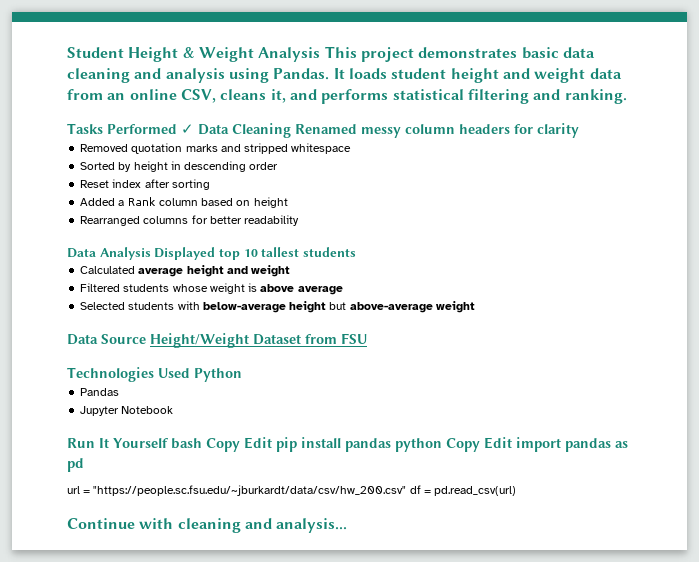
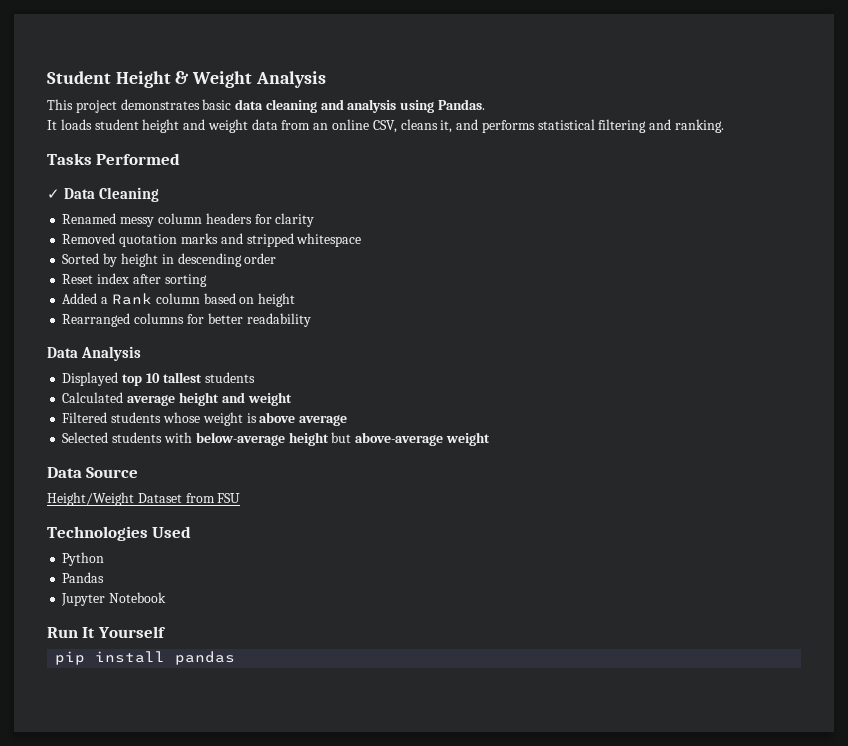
- Student Height & Weight Analysis This project demonstrates basic data cleaning and analysis using Pandas. It loads student height and weight data from an online CSV, cleans it, and performs statistical filtering and ranking.
+ Student Height & Weight Analysis
+ This project demonstrates basic data cleaning and analysis using Pandas.
+ It loads student height and weight data from an online CSV, cleans it, and performs statistical filtering and ranking.
- Tasks Performed ✓ Data Cleaning Renamed messy column headers for clarity
+ Tasks Performed
+ ✓ Data Cleaning
+ Renamed messy column headers for clarity
- Data Analysis Displayed top 10 tallest students
+ Data Analysis
+ Displayed top 10 tallest students
- Data Source Height/Weight Dataset from FSU
+ Data Source
+ Height/Weight Dataset from FSU
- Technologies Used Python
+ Technologies Used
+ Python
- Run It Yourself bash Copy Edit pip install pandas python Copy Edit import pandas as pd
- url = "https://people.sc.fsu.edu/~jburkardt/data/csv/hw_200.csv" df = pd.read_csv(url)
- Continue with cleaning and analysis...
+ Run It Yourself
+ pip install pandas

